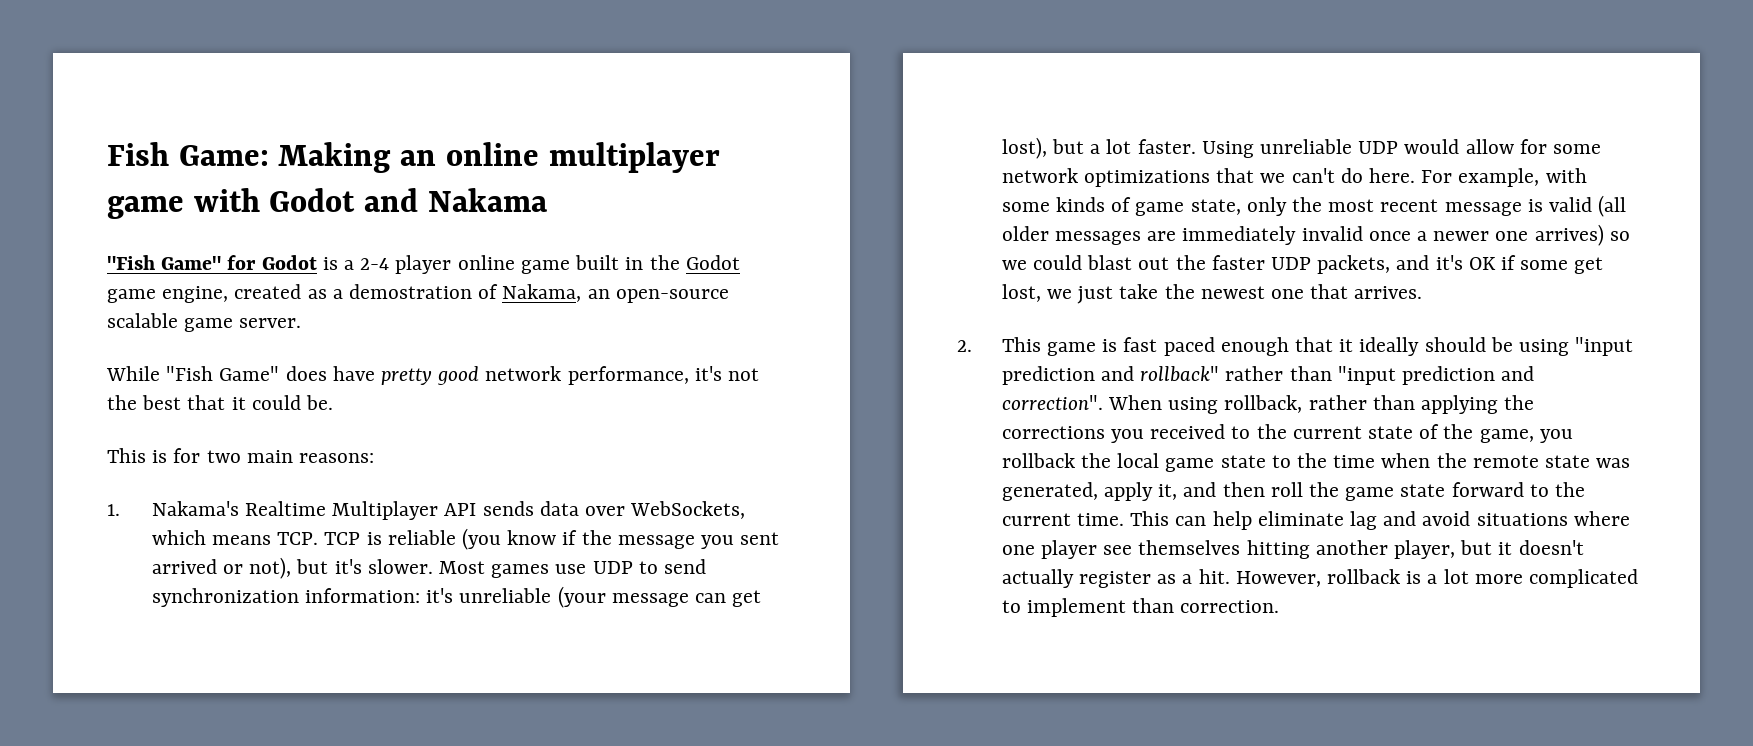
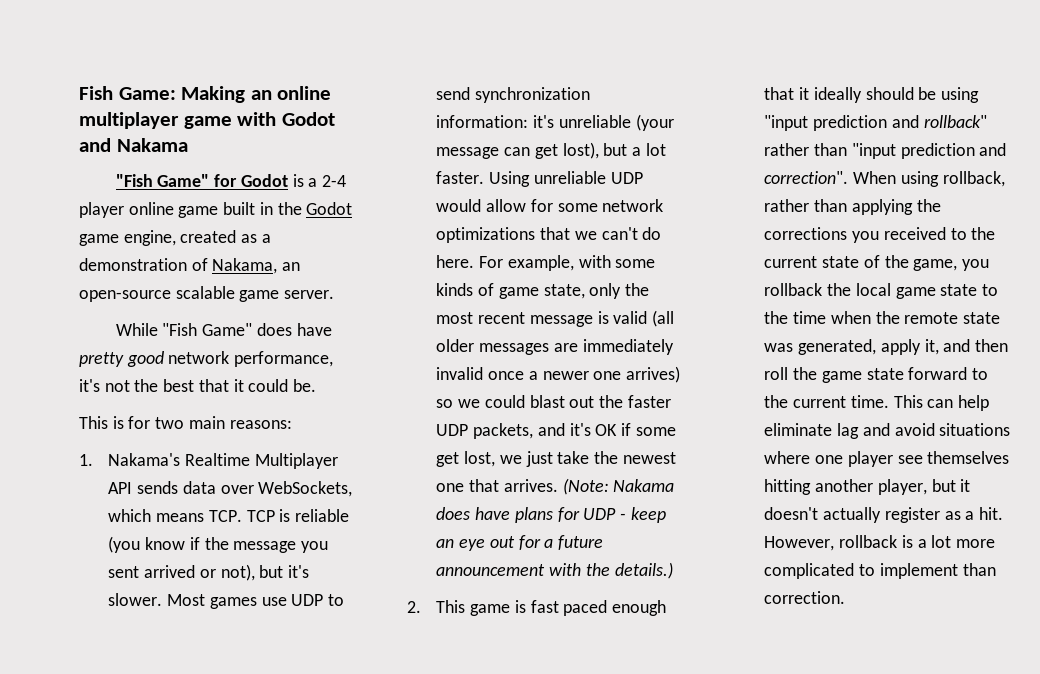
- "Fish Game" for Godot is a 2-4 player online game built in the Godot game engine, created as a demostration of Nakama, an open-source scalable game server.
+ "Fish Game" for Godot is a 2-4 player online game built in the Godot game engine, created as a demonstration of Nakama, an open-source scalable game server.
+ (Note: Nakama does have plans for UDP - keep an eye out for a future announcement with the details.)

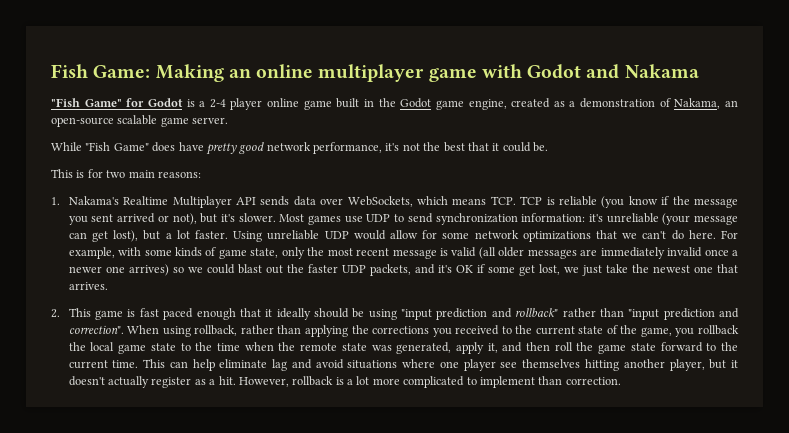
- (Note: Nakama does have plans for UDP - keep an eye out for a future announcement with the details.)

